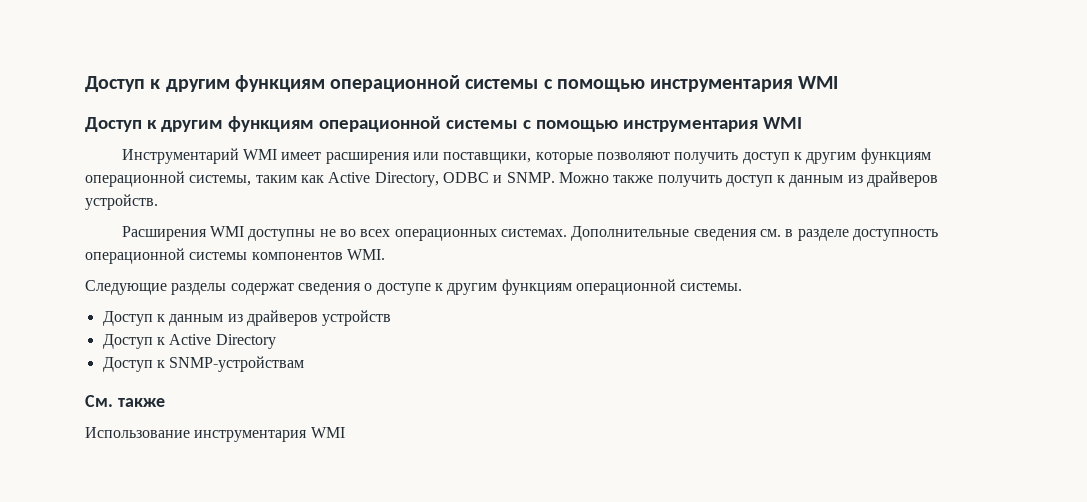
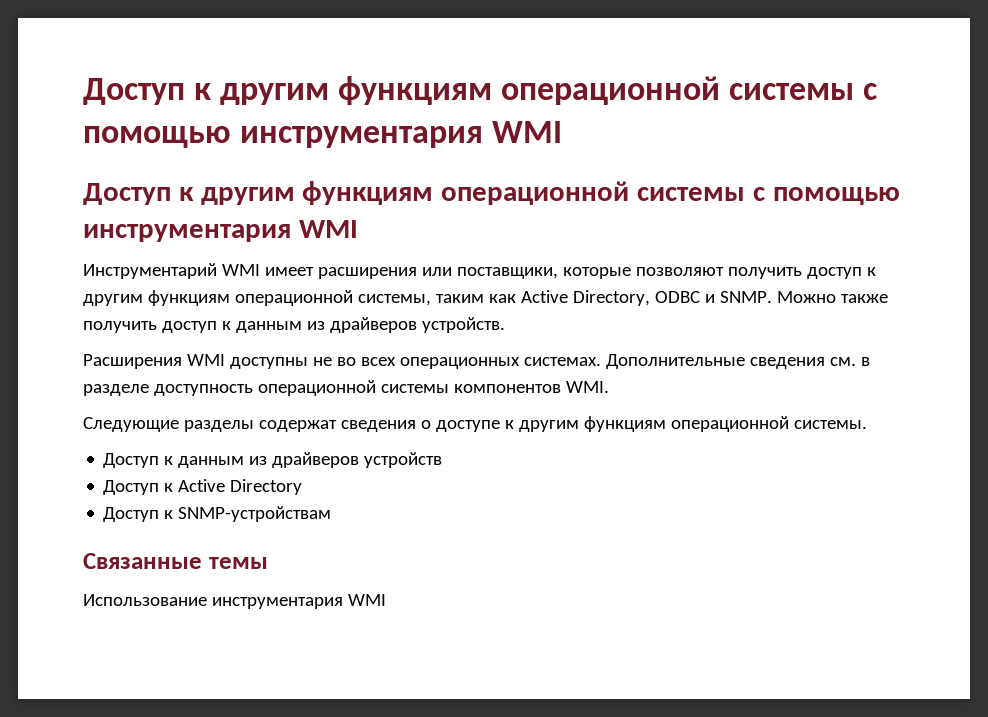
- См. также
+ Связанные темы

